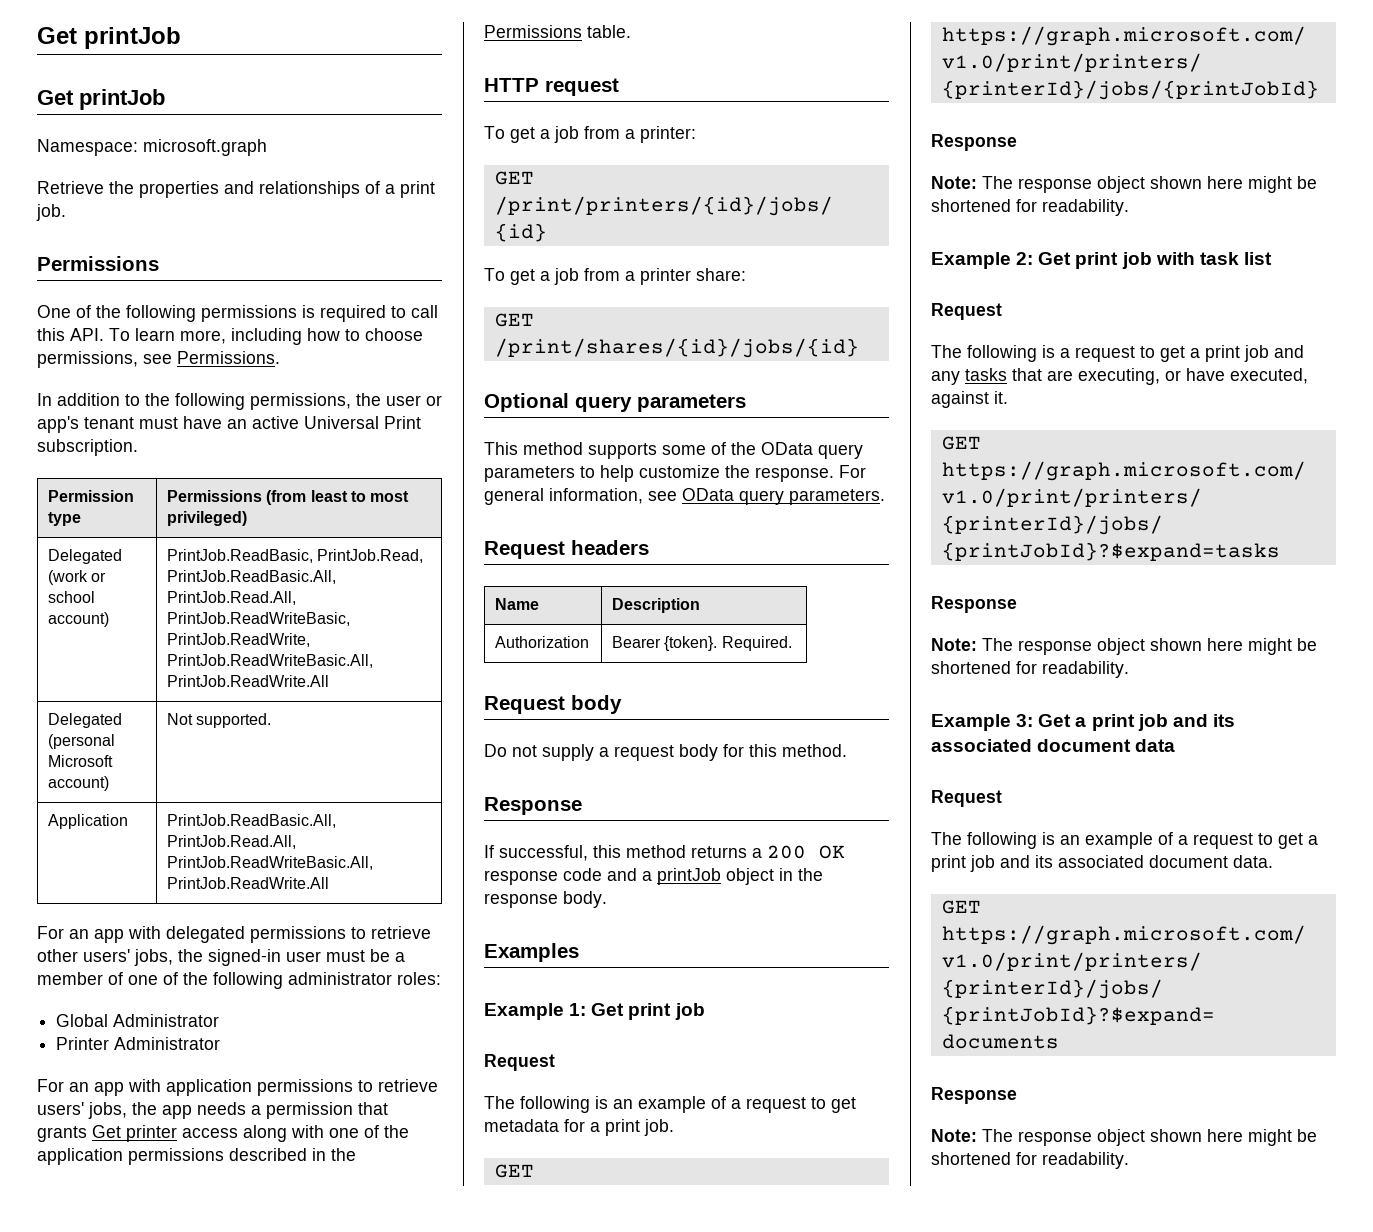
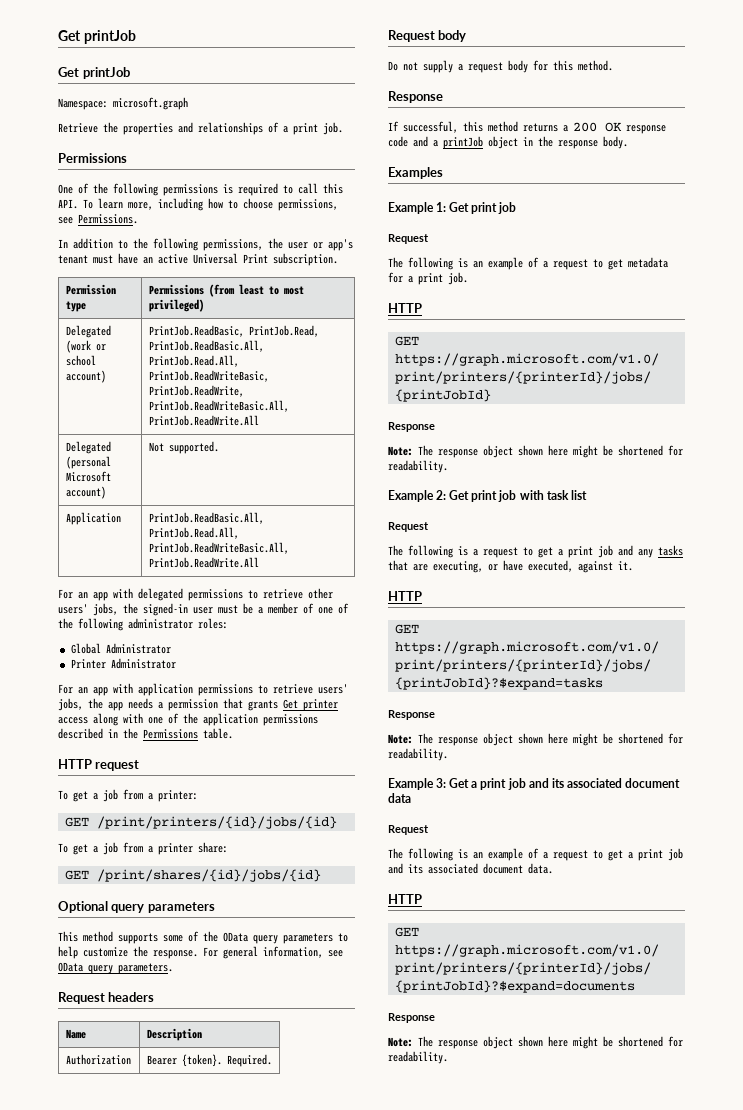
  The following is an example of a request to get metadata for a print job.
+ HTTP
  The following is a request to get a print job and any tasks that are executing, or have executed, against it.
+ HTTP
  The following is an example of a request to get a print job and its associated document data.
+ HTTP

